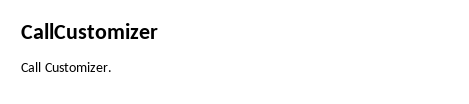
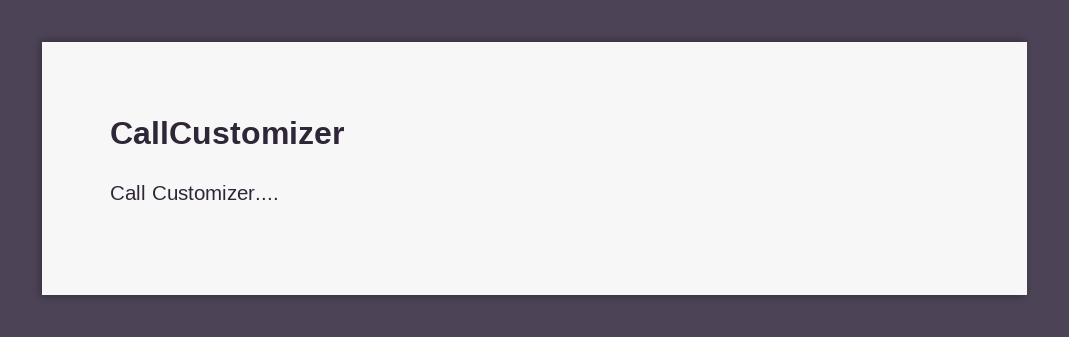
- Call Customizer.
+ Call Customizer....

